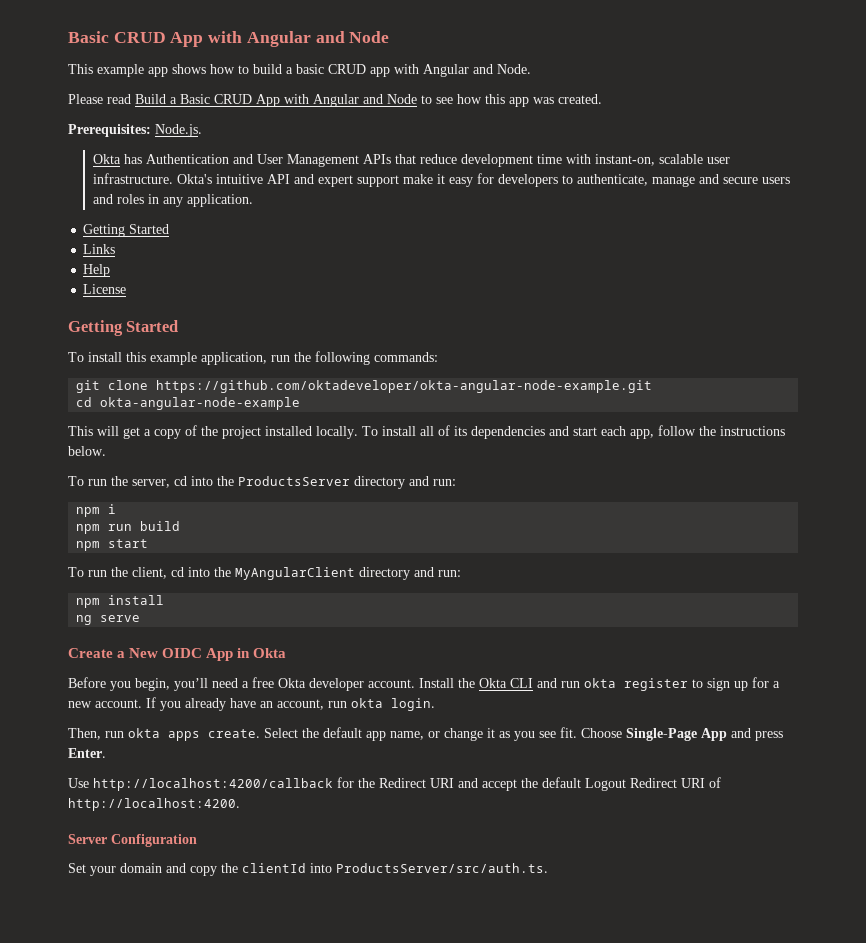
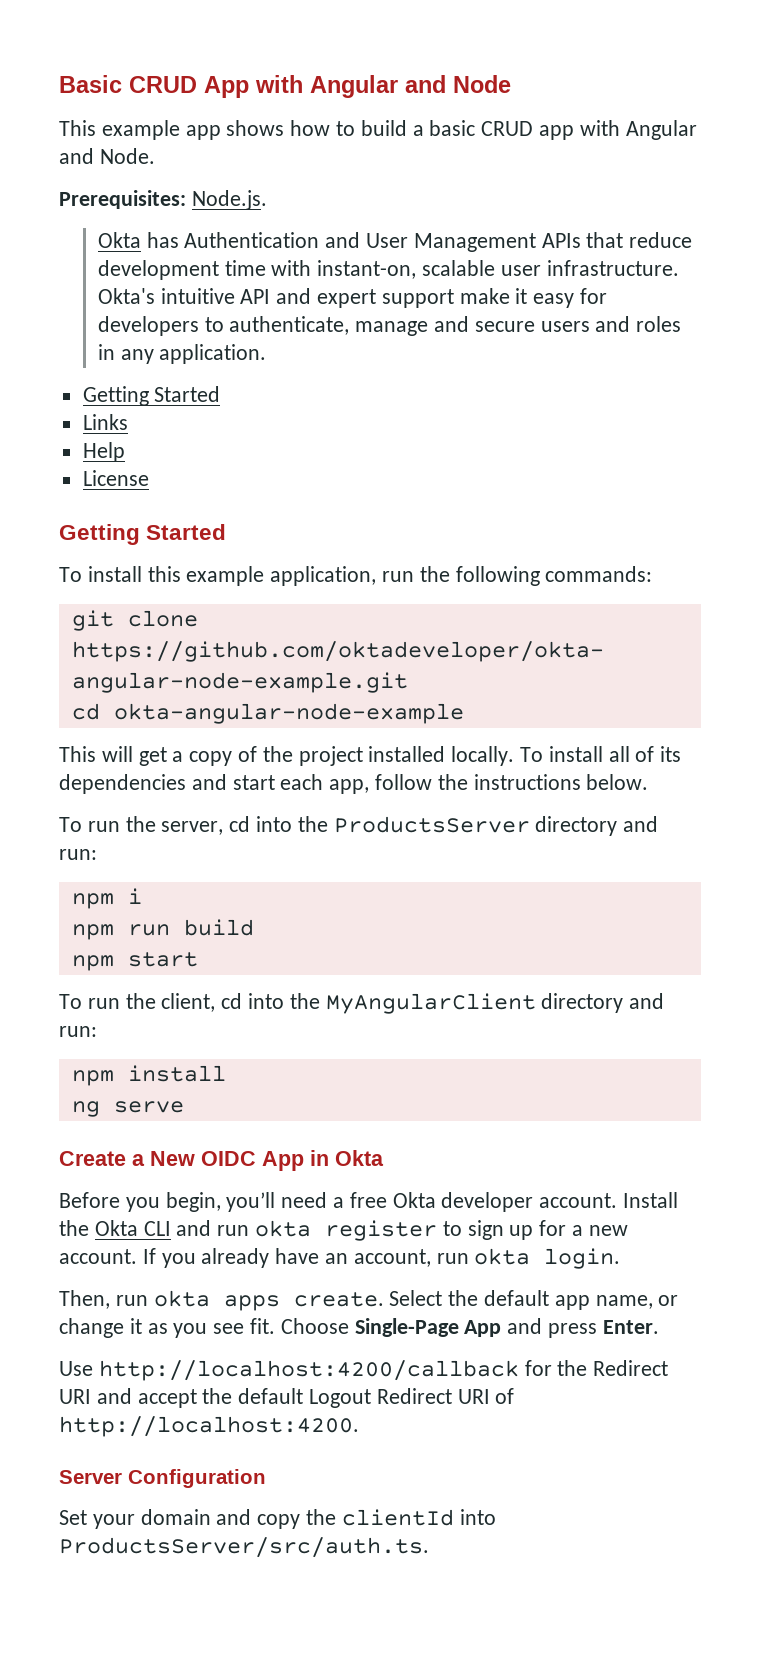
- Please read Build a Basic CRUD App with Angular and Node to see how this app was created.

